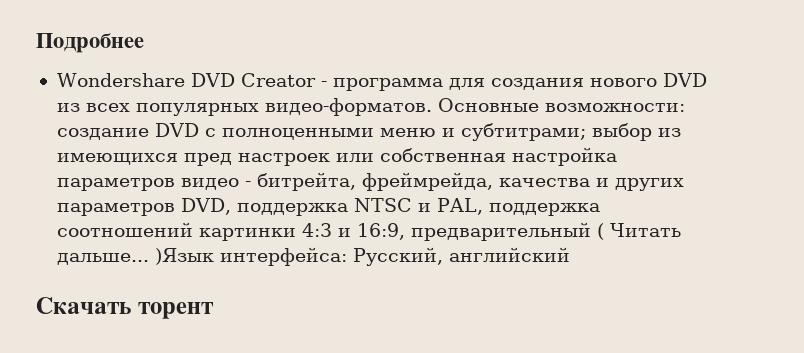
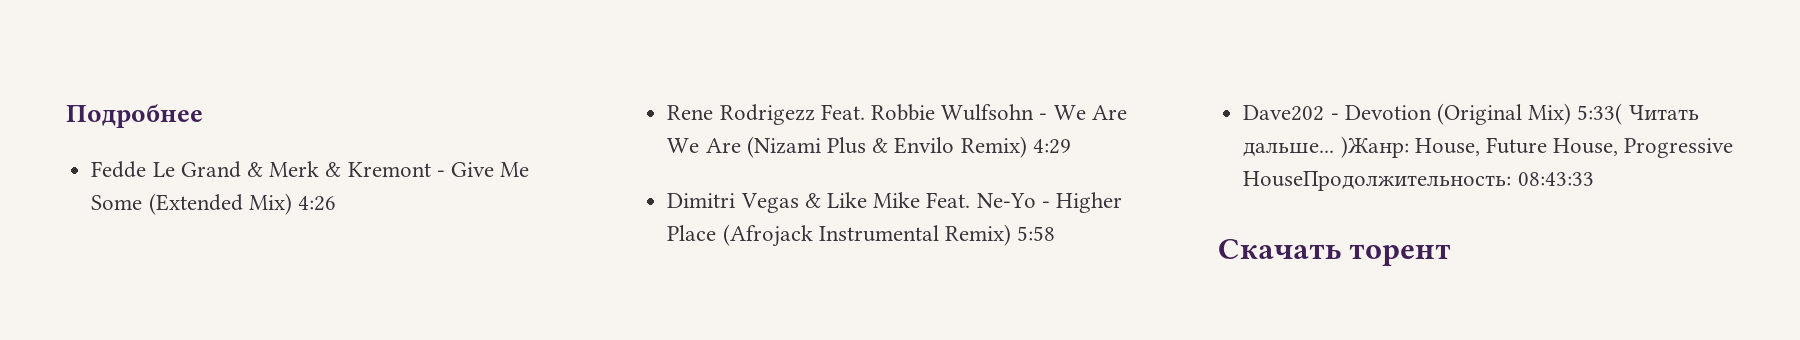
- Wondershare DVD Creator - программа для создания нового DVD из всех популярных видео-форматов. Основные возможности: создание DVD с полноценными меню и субтитрами; выбор из имеющихся пред настроек или собственная настройка параметров видео - битрейта, фреймрейда, качества и других параметров DVD, поддержка NTSC и PAL, поддержка соотношений картинки 4:3 и 16:9, предварительный ( Читать дальше... )Язык интерфейса: Русский, английский
+ Fedde Le Grand & Merk & Kremont - Give Me Some (Extended Mix) 4:26
+ Rene Rodrigezz Feat. Robbie Wulfsohn - We Are We Are (Nizami Plus & Envilo Remix) 4:29
+ Dimitri Vegas & Like Mike Feat. Ne-Yo - Higher Place (Afrojack Instrumental Remix) 5:58
+ Dave202 - Devotion (Original Mix) 5:33( Читать дальше... )Жанр: House, Future House, Progressive HouseПродолжительность: 08:43:33

